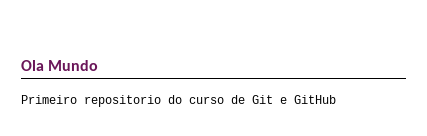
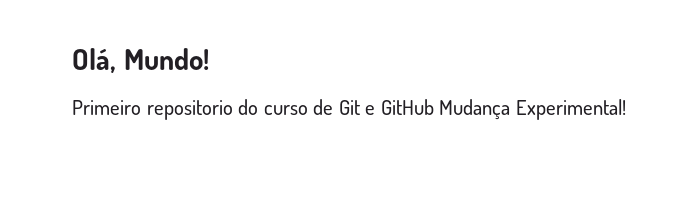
- Ola Mundo
+ Olá, Mundo!
- Primeiro repositorio do curso de Git e GitHub
+ Primeiro repositorio do curso de Git e GitHub Mudança Experimental!

